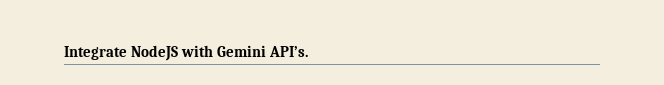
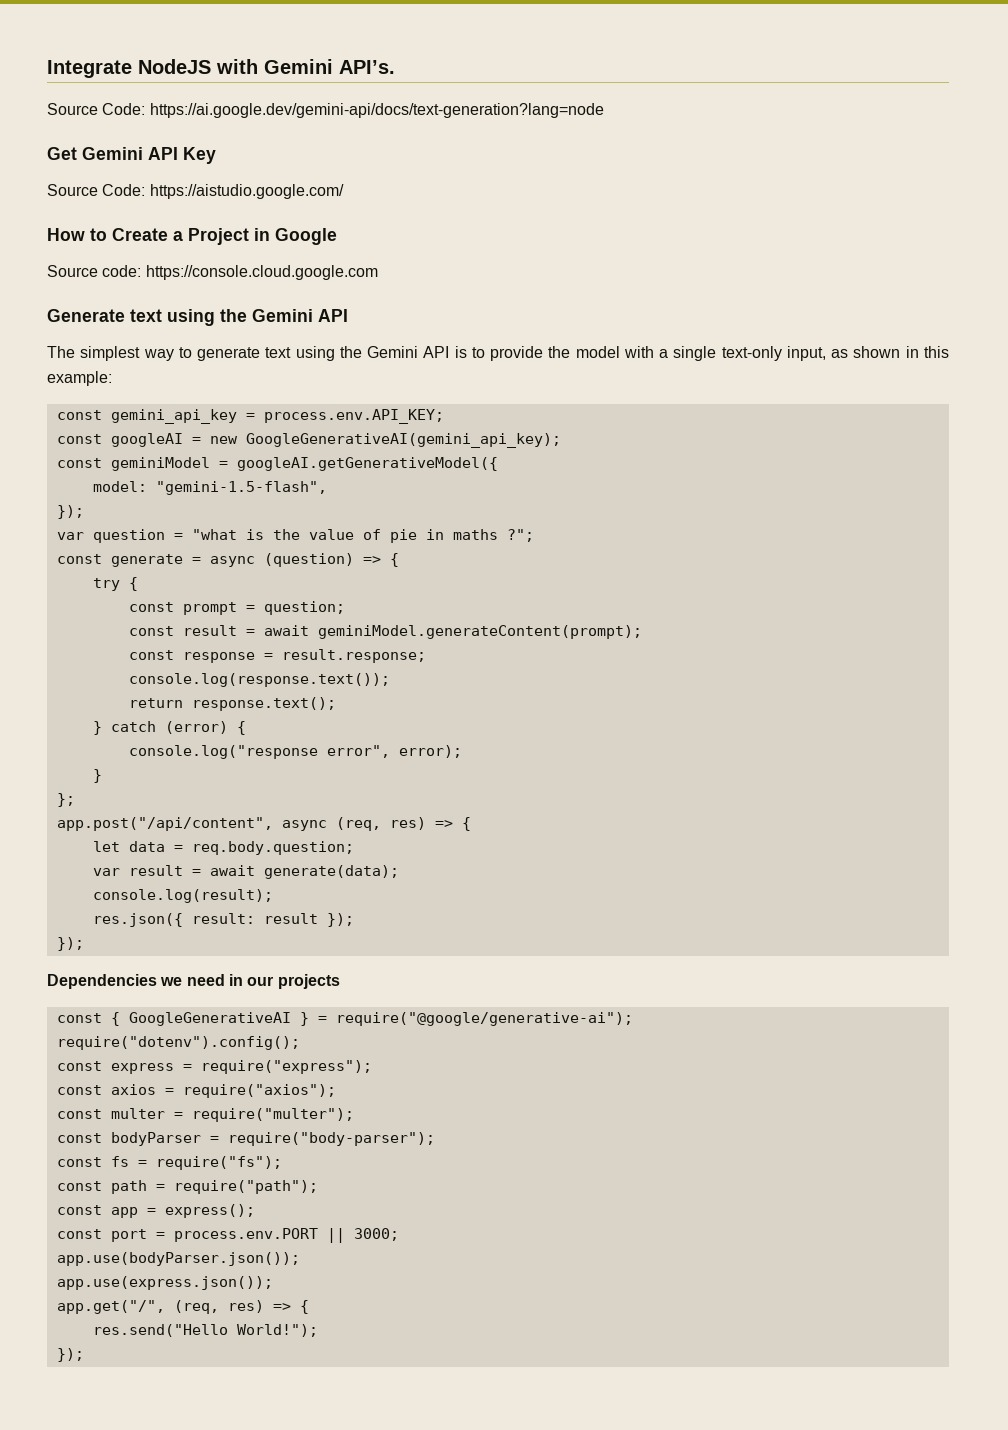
+ Source Code: https://ai.google.dev/gemini-api/docs/text-generation?lang=node
+ Get Gemini API Key
+ Source Code: https://aistudio.google.com/
+ How to Create a Project in Google
+ Source code: https://console.cloud.google.com
+ Generate text using the Gemini API
+ The simplest way to generate text using the Gemini API is to provide the model with a single text-only input, as shown in this example:
+ const gemini_api_key = process.env.API_KEY;
+ const googleAI = new GoogleGenerativeAI(gemini_api_key);
+ const geminiModel = googleAI.getGenerativeModel({
+ model: "gemini-1.5-flash",
+ });
+ var question = "what is the value of pie in maths ?";
+ const generate = async (question) => {
+ try {
+ const prompt = question;
+ const result = await geminiModel.generateContent(prompt);
+ const response = result.response;
+ console.log(response.text());
+ return response.text();
+ } catch (error) {
+ console.log("response error", error);
+ }
+ };
+ app.post("/api/content", async (req, res) => {
+ let data = req.body.question;
+ var result = await generate(data);
+ console.log(result);
+ res.json({ result: result });
+ });
+ Dependencies we need in our projects
+ const { GoogleGenerativeAI } = require("@google/generative-ai");
+ require("dotenv").config();
+ const express = require("express");
+ const axios = require("axios");
+ const multer = require("multer");
+ const bodyParser = require("body-parser");
+ const fs = require("fs");
+ const path = require("path");
+ const app = express();
+ const port = process.env.PORT || 3000;
+ app.use(bodyParser.json());
+ app.use(express.json());
+ app.get("/", (req, res) => {
+ res.send("Hello World!");
+ });

